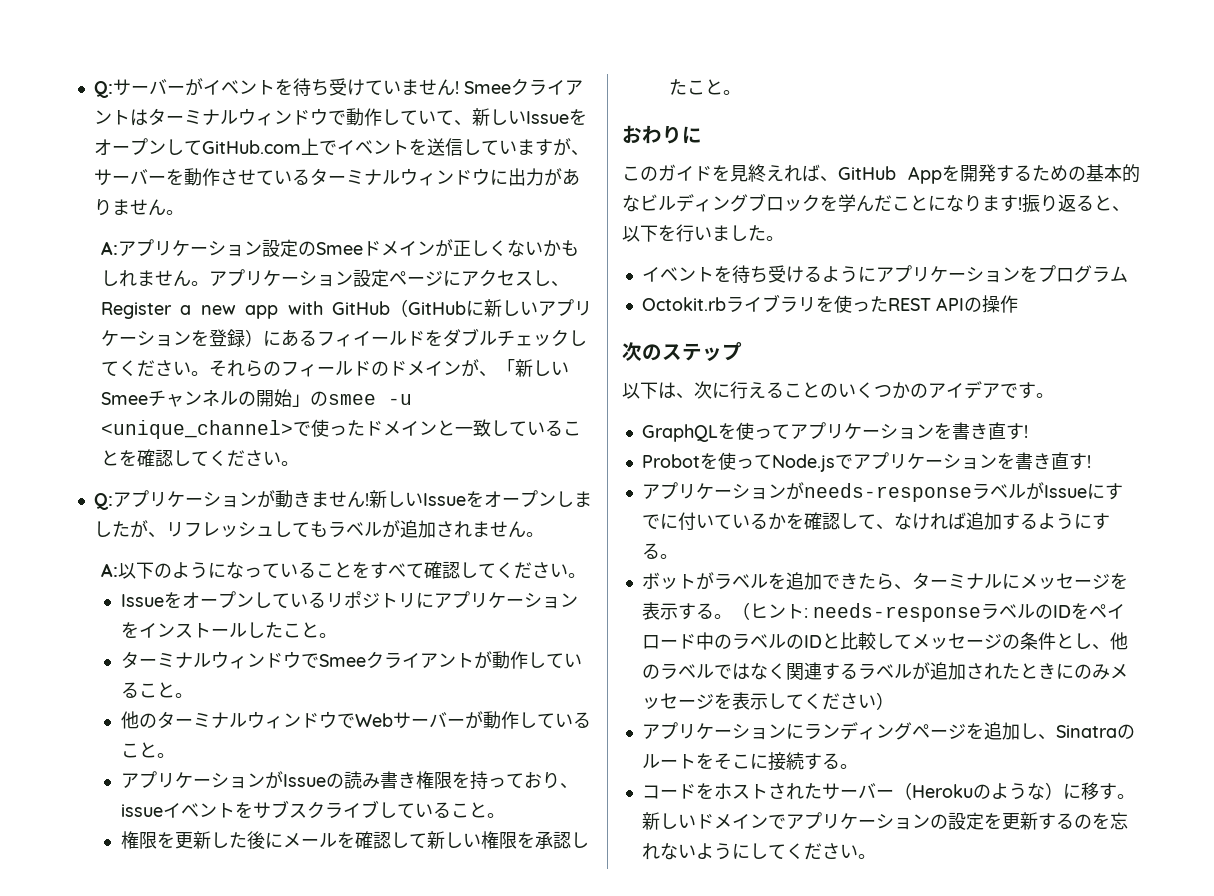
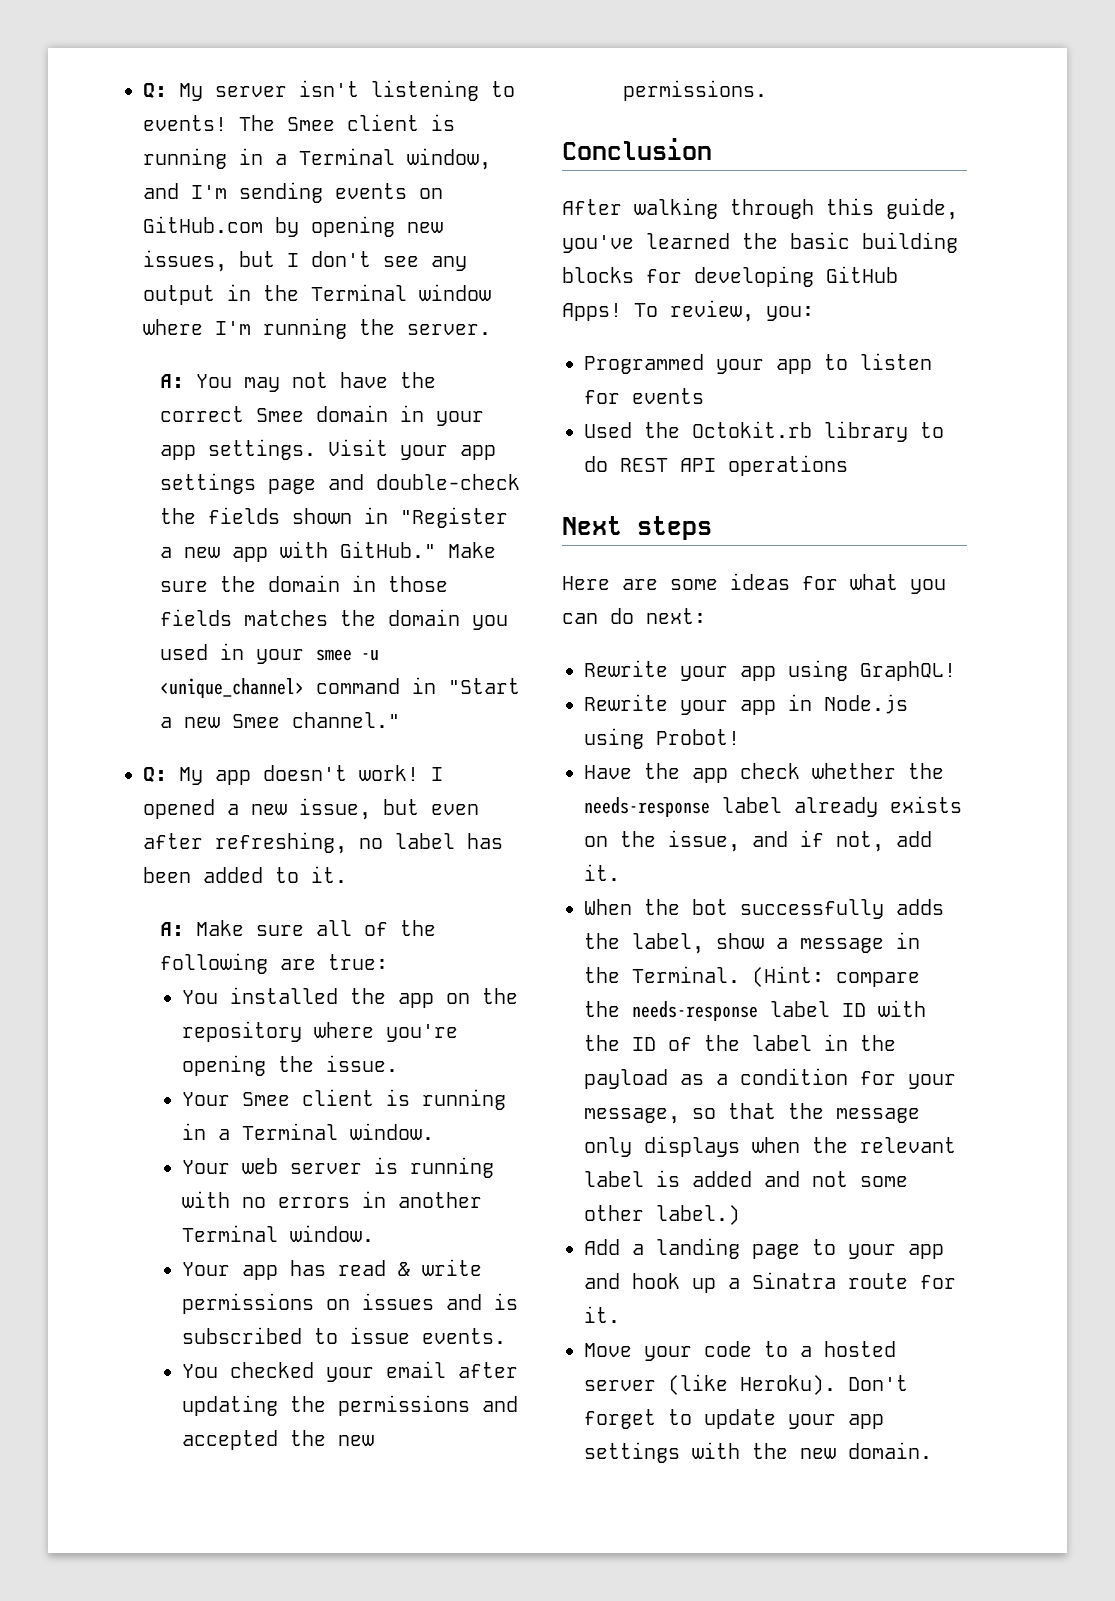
- Q:サーバーがイベントを待ち受けていません! Smeeクライアントはターミナルウィンドウで動作していて、新しいIssueをオープンしてGitHub.com上でイベントを送信していますが、サーバーを動作させているターミナルウィンドウに出力がありません。
- A:アプリケーション設定のSmeeドメインが正しくないかもしれません。アプリケーション設定ページにアクセスし、Register a new app with GitHub（GitHubに新しいアプリケーションを登録）にあるフィイールドをダブルチェックしてください。それらのフィールドのドメインが、「新しいSmeeチャンネルの開始」のsmee -u <unique_channel>で使ったドメインと一致していることを確認してください。
- Q:アプリケーションが動きません!新しいIssueをオープンしましたが、リフレッシュしてもラベルが追加されません。
- A:以下のようになっていることをすべて確認してください。
- Issueをオープンしているリポジトリにアプリケーションをインストールしたこと。
- ターミナルウィンドウでSmeeクライアントが動作していること。
- 他のターミナルウィンドウでWebサーバーが動作していること。
- アプリケーションがIssueの読み書き権限を持っており、issueイベントをサブスクライブしていること。
- 権限を更新した後にメールを確認して新しい権限を承認したこと。
- おわりに
- このガイドを見終えれば、GitHub Appを開発するための基本的なビルディングブロックを学んだことになります!振り返ると、以下を行いました。
- イベントを待ち受けるようにアプリケーションをプログラム
- Octokit.rbライブラリを使ったREST APIの操作
- 次のステップ
- 以下は、次に行えることのいくつかのアイデアです。
- GraphQLを使ってアプリケーションを書き直す!
- Probotを使ってNode.jsでアプリケーションを書き直す!
- アプリケーションがneeds-responseラベルがIssueにすでに付いているかを確認して、なければ追加するようにする。
- ボットがラベルを追加できたら、ターミナルにメッセージを表示する。（ヒント: needs-responseラベルのIDをペイロード中のラベルのIDと比較してメッセージの条件とし、他のラベルではなく関連するラベルが追加されたときにのみメッセージを表示してください）
- アプリケーションにランディングページを追加し、Sinatraのルートをそこに接続する。
- コードをホストされたサーバー（Herokuのような）に移す。新しいドメインでアプリケーションの設定を更新するのを忘れないようにしてください。
+ Q: My server isn't listening to events! The Smee client is running in a Terminal window, and I'm sending events on GitHub.com by opening new issues, but I don't see any output in the Terminal window where I'm running the server.
+ A: You may not have the correct Smee domain in your app settings. Visit your app settings page and double-check the fields shown in "Register a new app with GitHub." Make sure the domain in those fields matches the domain you used in your smee -u <unique_channel> command in "Start a new Smee channel."
+ Q: My app doesn't work! I opened a new issue, but even after refreshing, no label has been added to it.
+ A: Make sure all of the following are true:
+ You installed the app on the repository where you're opening the issue.
+ Your Smee client is running in a Terminal window.
+ Your web server is running with no errors in another Terminal window.
+ Your app has read & write permissions on issues and is subscribed to issue events.
+ You checked your email after updating the permissions and accepted the new permissions.
+ Conclusion
+ After walking through this guide, you've learned the basic building blocks for developing GitHub Apps! To review, you:
+ Programmed your app to listen for events
+ Used the Octokit.rb library to do REST API operations
+ Next steps
+ Here are some ideas for what you can do next:
+ Rewrite your app using GraphQL!
+ Rewrite your app in Node.js using Probot!
+ Have the app check whether the needs-response label already exists on the issue, and if not, add it.
+ When the bot successfully adds the label, show a message in the Terminal. (Hint: compare the needs-response label ID with the ID of the label in the payload as a condition for your message, so that the message only displays when the relevant label is added and not some other label.)
+ Add a landing page to your app and hook up a Sinatra route for it.
+ Move your code to a hosted server (like Heroku). Don't forget to update your app settings with the new domain.

